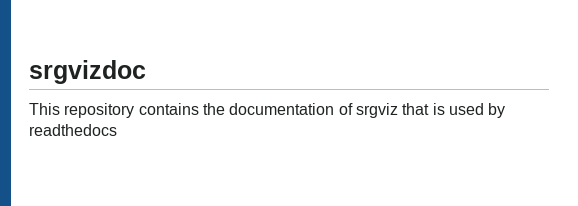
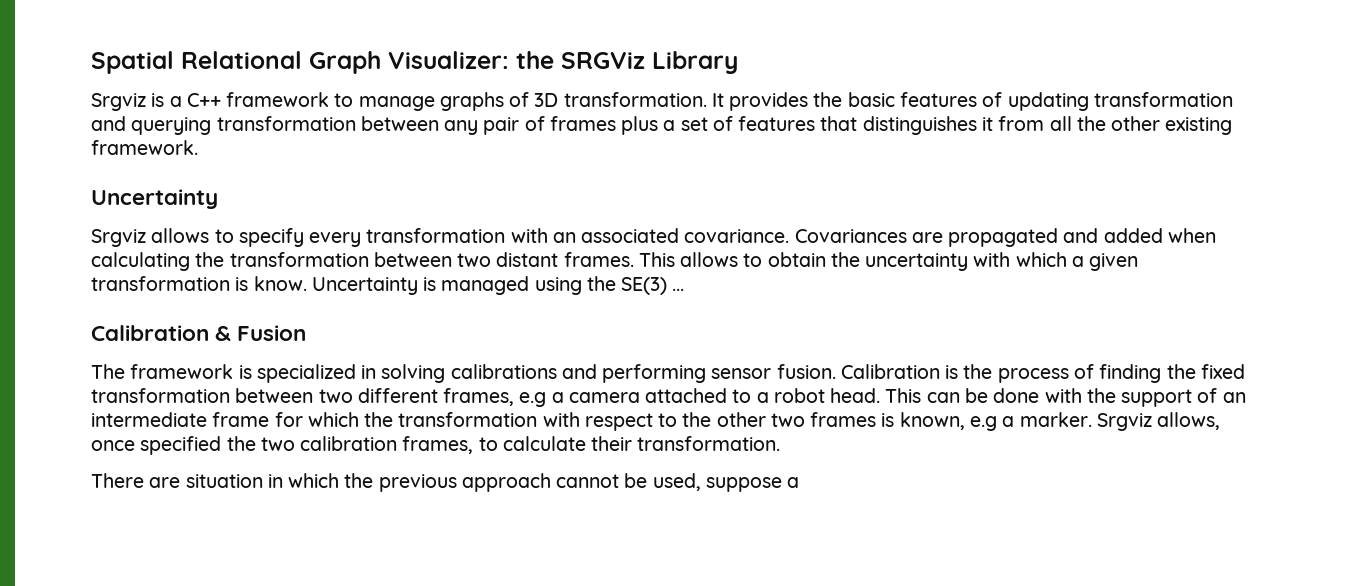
- srgvizdoc
- This repository contains the documentation of srgviz that is used by readthedocs
+ Spatial Relational Graph Visualizer: the SRGViz Library
+ Srgviz is a C++ framework to manage graphs of 3D transformation. It provides the basic features of updating transformation and querying transformation between any pair of frames plus a set of features that distinguishes it from all the other existing framework.
+ Uncertainty
+ Srgviz allows to specify every transformation with an associated covariance. Covariances are propagated and added when calculating the transformation between two distant frames. This allows to obtain the uncertainty with which a given transformation is know. Uncertainty is managed using the SE(3) ...
+ Calibration & Fusion
+ The framework is specialized in solving calibrations and performing sensor fusion. Calibration is the process of finding the fixed transformation between two different frames, e.g a camera attached to a robot head. This can be done with the support of an intermediate frame for which the transformation with respect to the other two frames is known, e.g a marker. Srgviz allows, once specified the two calibration frames, to calculate their transformation.
+ There are situation in which the previous approach cannot be used, suppose a

